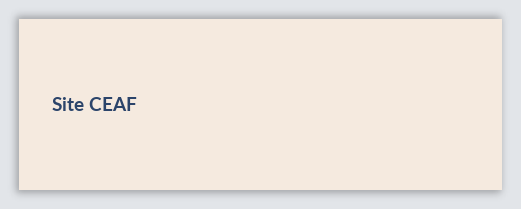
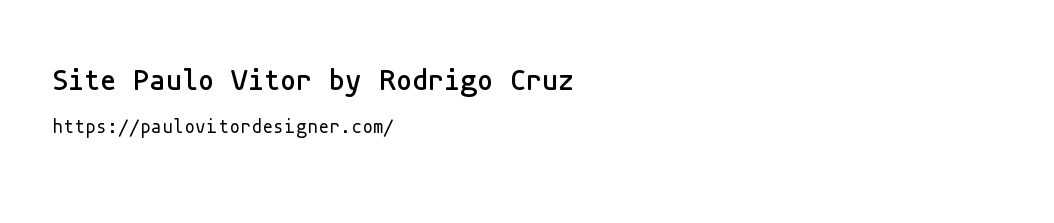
- Site CEAF
+ Site Paulo Vitor by Rodrigo Cruz
+ https://paulovitordesigner.com/

